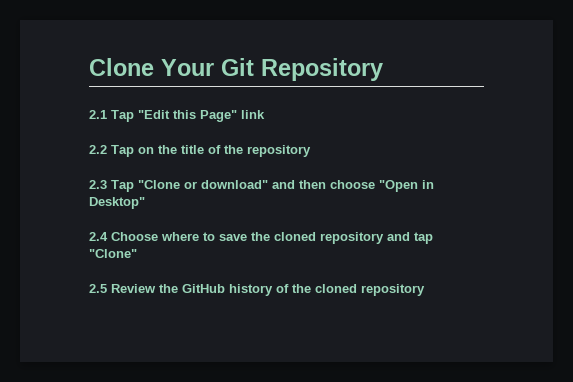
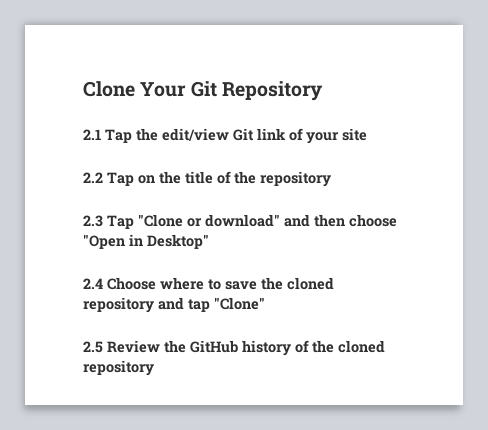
- 2.1 Tap "Edit this Page" link
+ 2.1 Tap the edit/view Git link of your site

